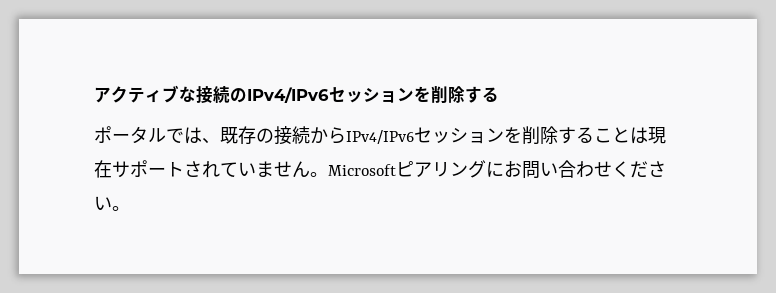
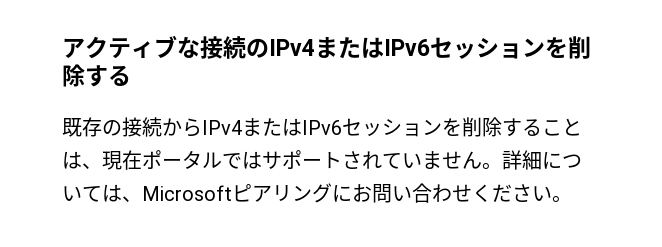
- アクティブな接続のIPv4/IPv6セッションを削除する
+ アクティブな接続のIPv4またはIPv6セッションを削除する
- ポータルでは、既存の接続からIPv4/IPv6セッションを削除することは現在サポートされていません。
+ 既存の接続からIPv4またはIPv6セッションを削除することは、現在ポータルではサポートされていません。
- Microsoftピアリングにお問い合わせください。
+ 詳細については、Microsoftピアリングにお問い合わせください。

